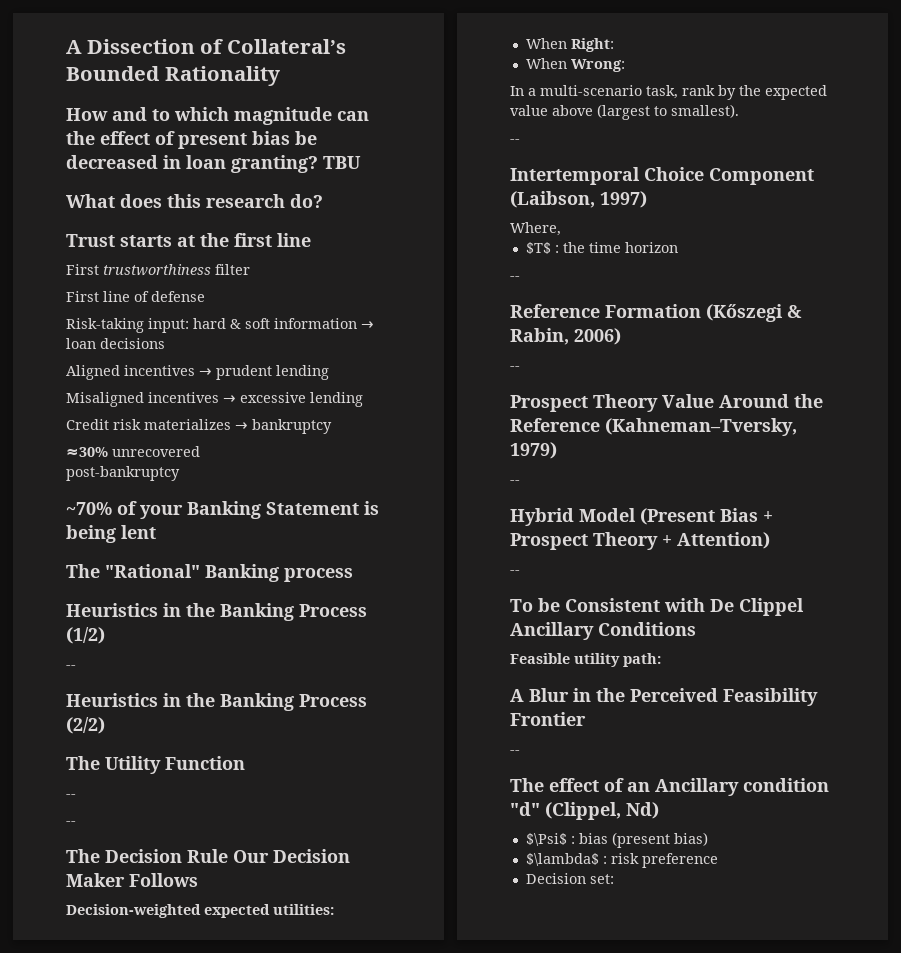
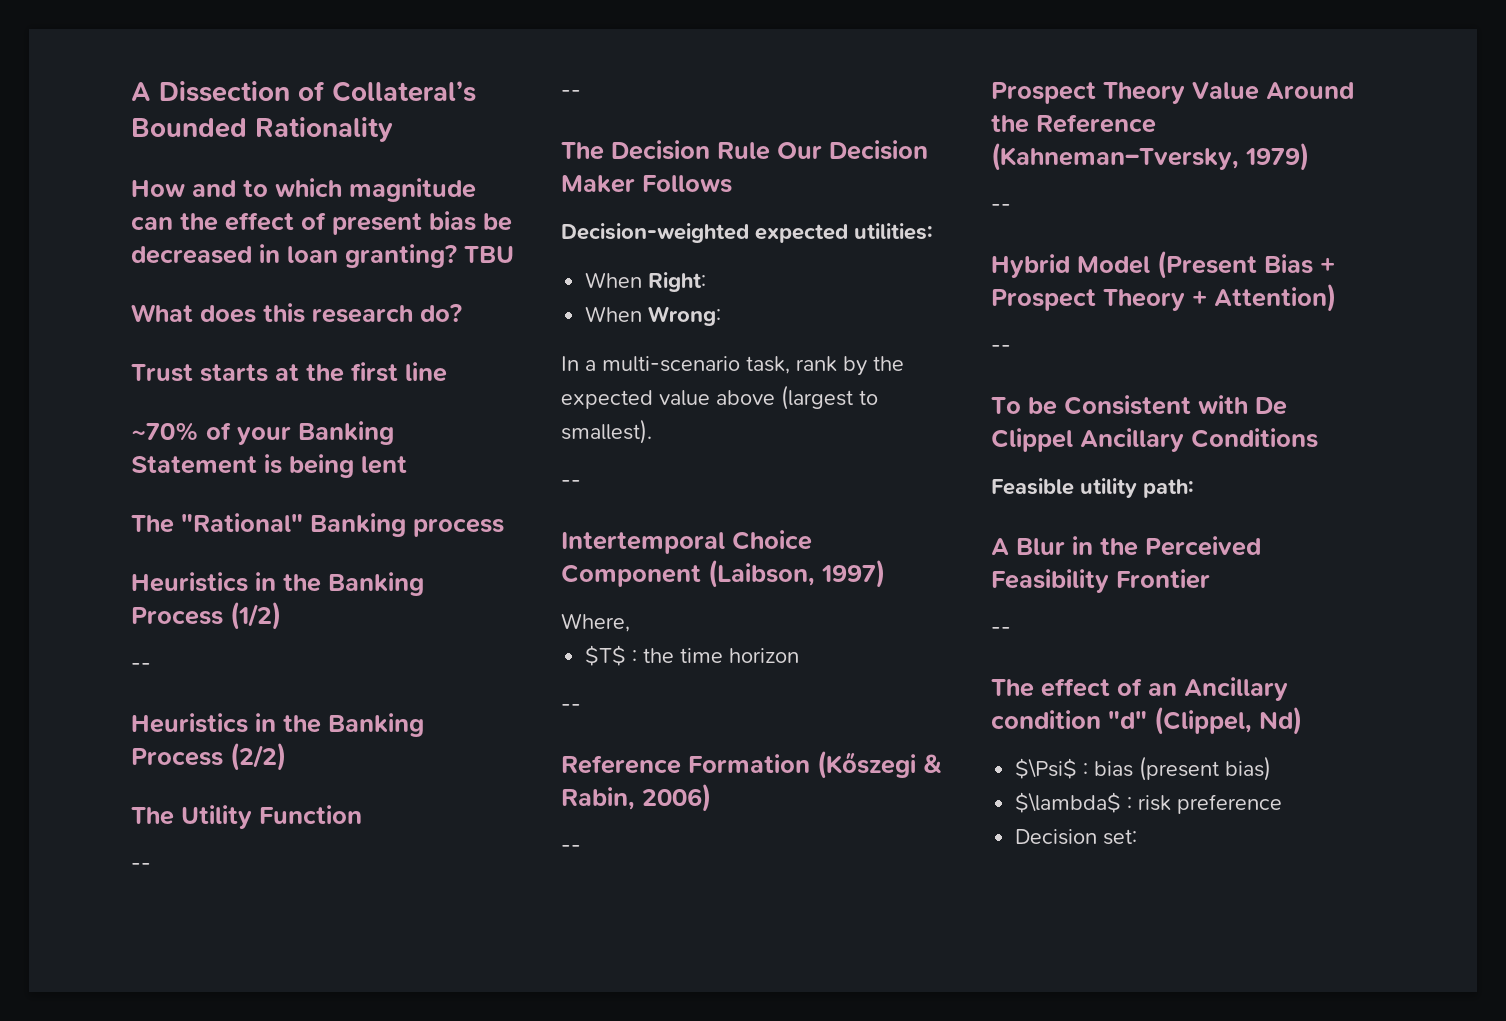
- First trustworthiness filter
- First line of defense
- Risk-taking input: hard & soft information → loan decisions
- Aligned incentives → prudent lending
- Misaligned incentives → excessive lending
- Credit risk materializes → bankruptcy
- ≈30% unrecovered
- post-bankruptcy

